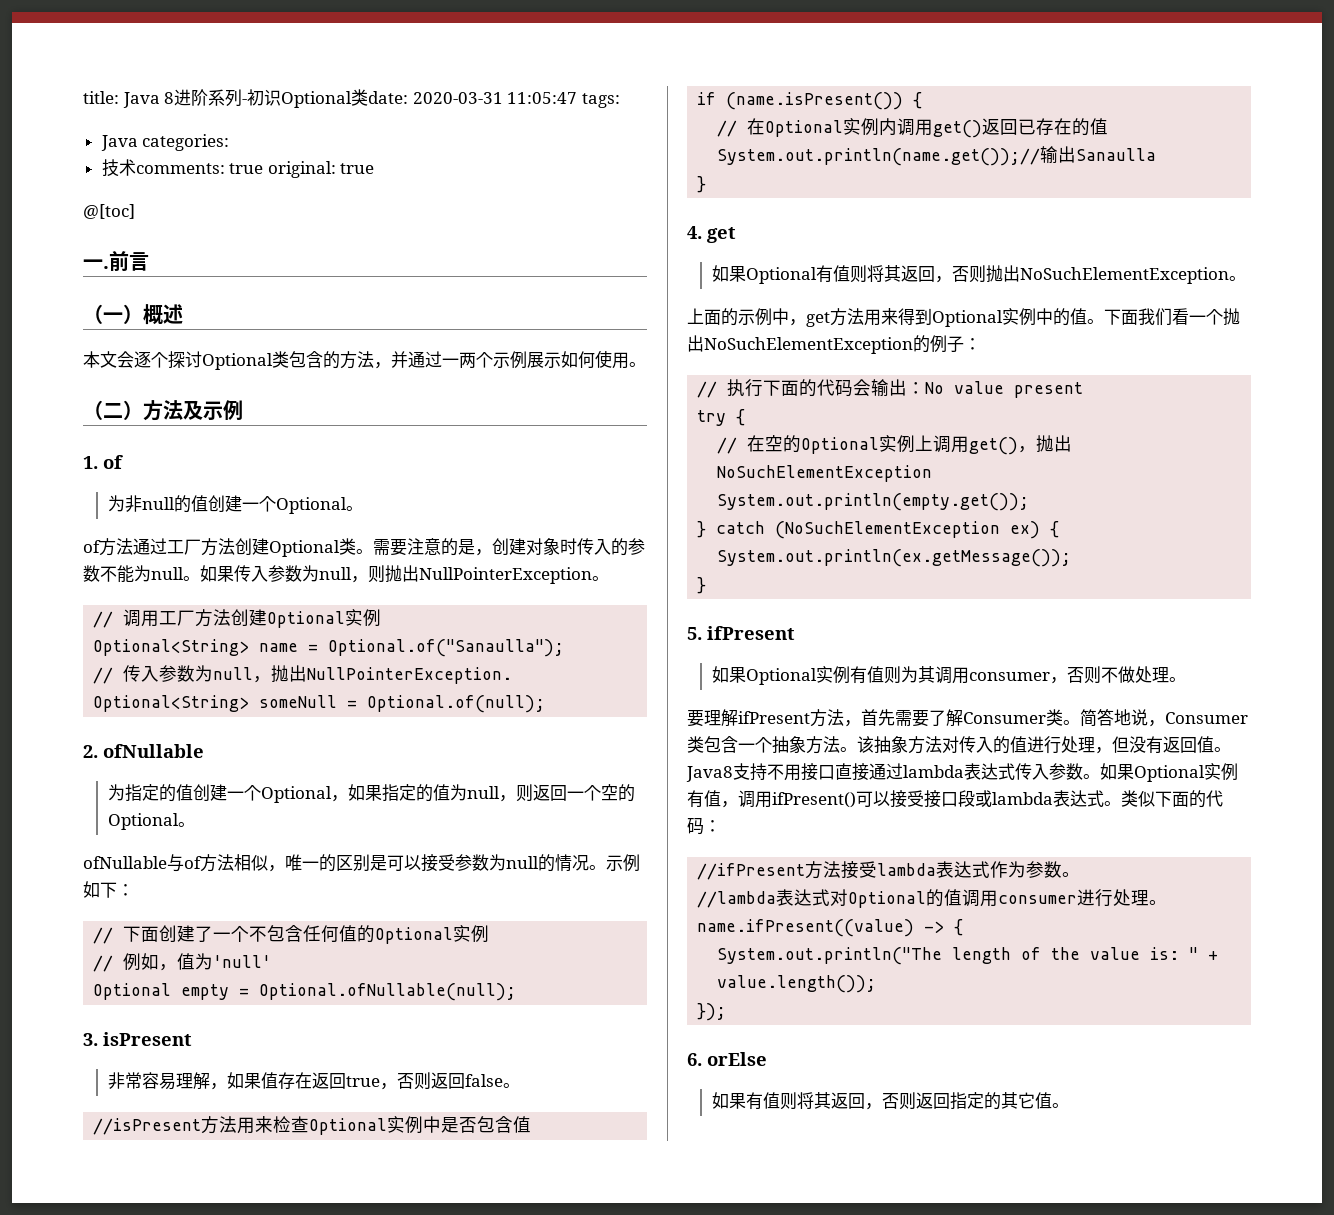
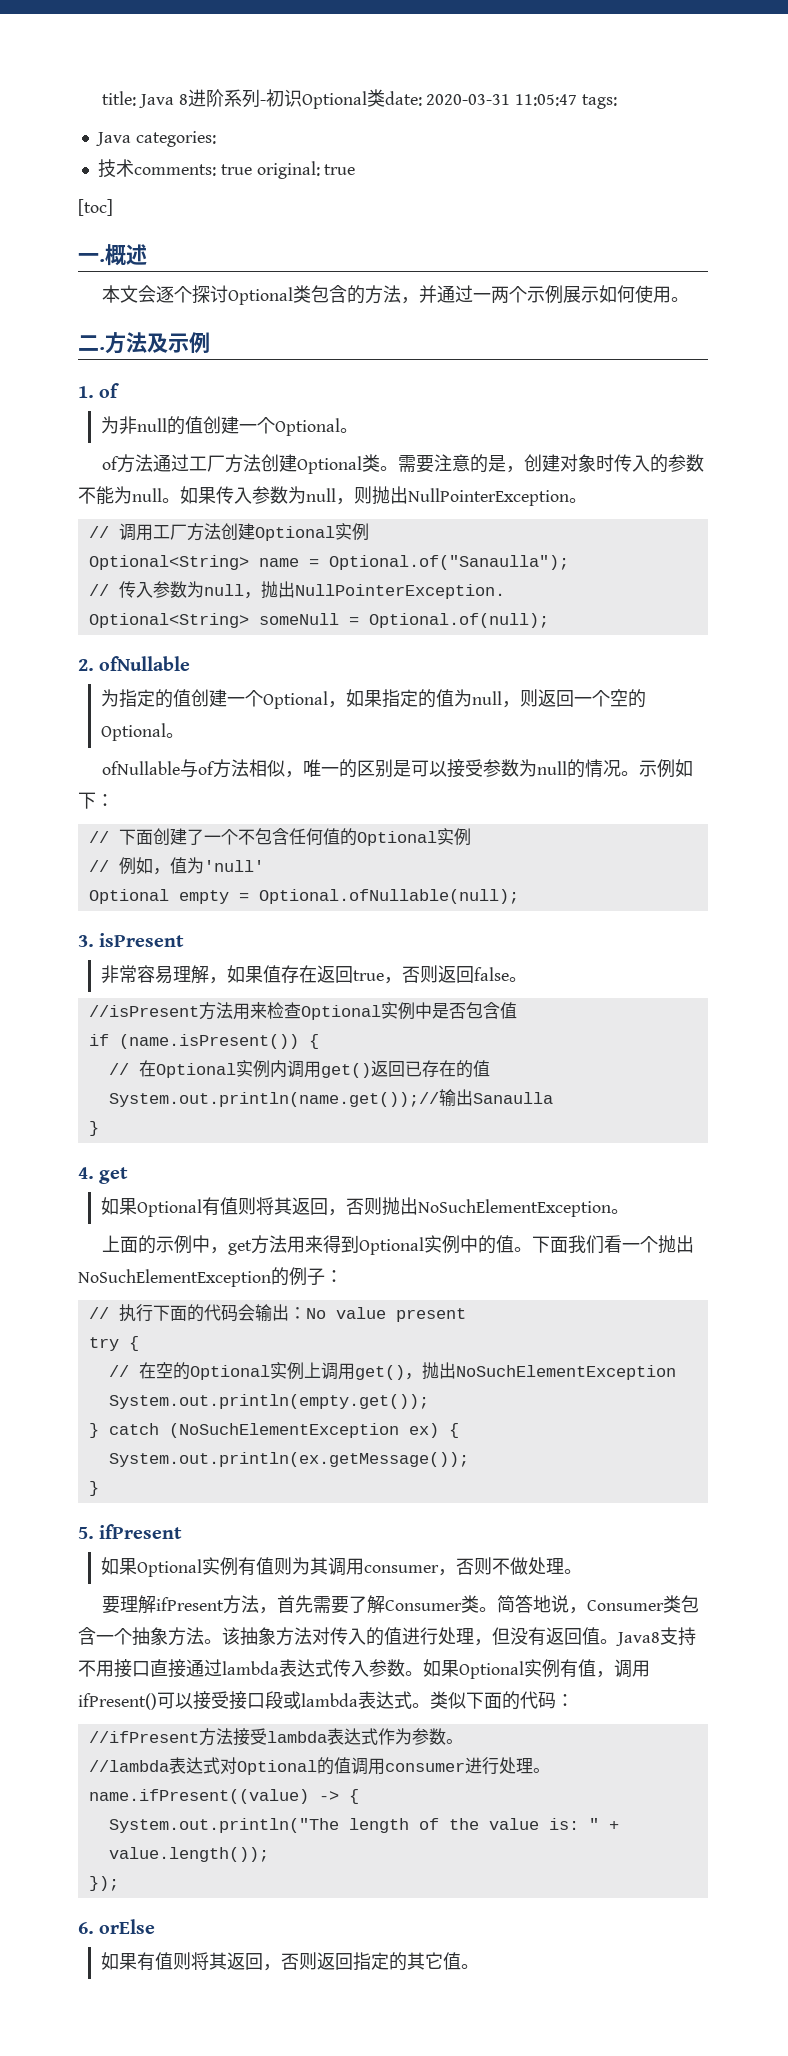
- @[toc]
+ [toc]
- 前言
- （一）概述
+ 概述
- （二）方法及示例
+ 二.方法及示例

